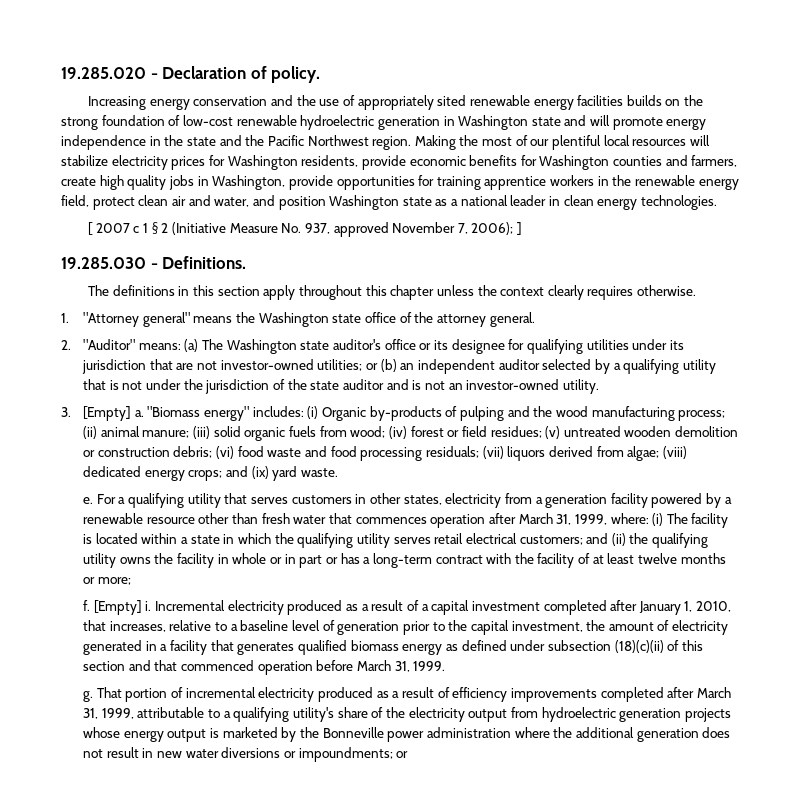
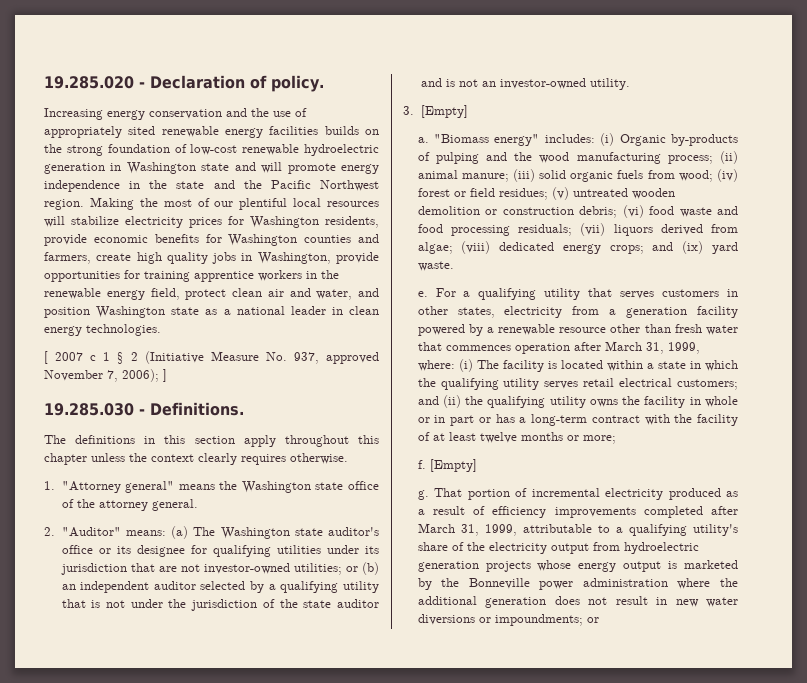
- 3. [Empty] a.
+ 3. [Empty]
+ a.
- f. [Empty] i. Incremental electricity produced as a result of a capital investment completed after January 1, 2010, that increases, relative to a baseline level of generation prior to the capital investment, the amount of electricity generated in a facility that generates qualified biomass energy as defined under subsection (18)(c)(ii) of this section and that commenced operation before March 31, 1999.
+ f. [Empty]

